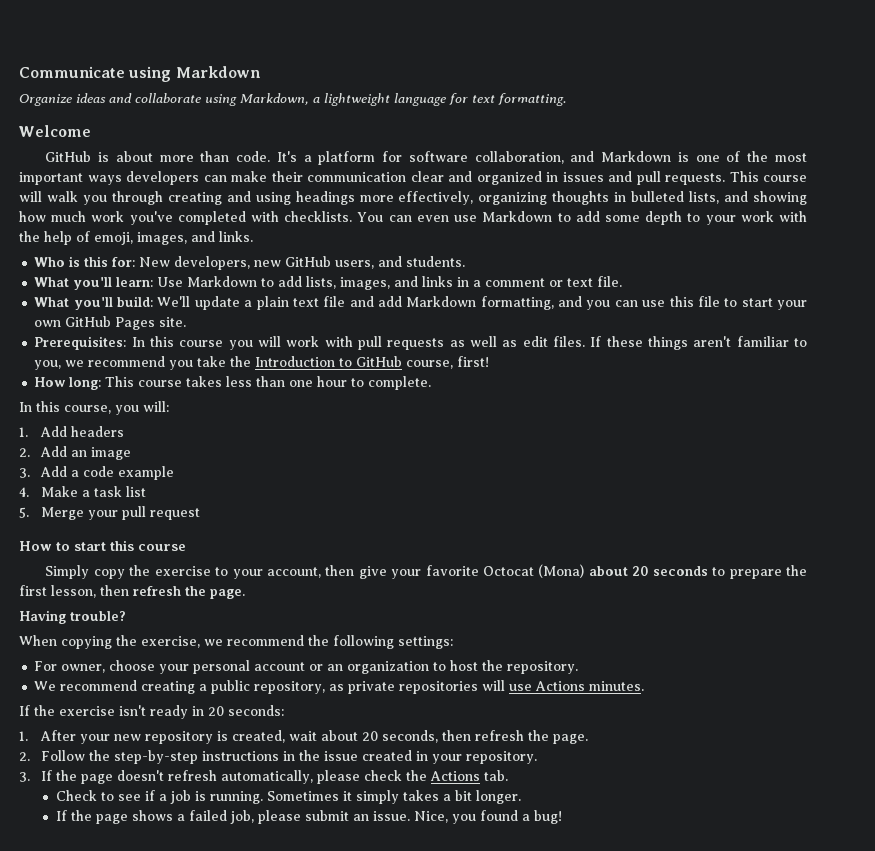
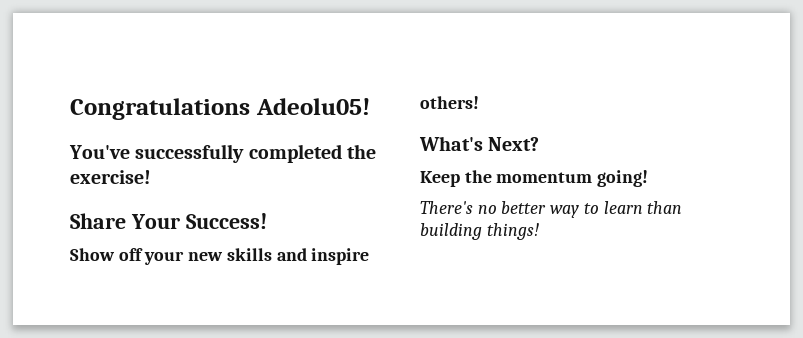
- Communicate using Markdown
- Organize ideas and collaborate using Markdown, a lightweight language for text formatting.
- Welcome
- GitHub is about more than code. It's a platform for software collaboration, and Markdown is one of the most important ways developers can make their communication clear and organized in issues and pull requests. This course will walk you through creating and using headings more effectively, organizing thoughts in bulleted lists, and showing how much work you've completed with checklists. You can even use Markdown to add some depth to your work with the help of emoji, images, and links.
- Who is this for: New developers, new GitHub users, and students.
- What you'll learn: Use Markdown to add lists, images, and links in a comment or text file.
- What you'll build: We'll update a plain text file and add Markdown formatting, and you can use this file to start your own GitHub Pages site.
- Prerequisites: In this course you will work with pull requests as well as edit files. If these things aren't familiar to you, we recommend you take the Introduction to GitHub course, first!
- How long: This course takes less than one hour to complete.
- In this course, you will:
- 1. Add headers
- 2. Add an image
- 3. Add a code example
- 4. Make a task list
- 5. Merge your pull request
- How to start this course
- Simply copy the exercise to your account, then give your favorite Octocat (Mona) about 20 seconds to prepare the first lesson, then refresh the page.
- Having trouble?
- When copying the exercise, we recommend the following settings:
- For owner, choose your personal account or an organization to host the repository.
- We recommend creating a public repository, as private repositories will use Actions minutes.
- If the exercise isn't ready in 20 seconds:
- 1. After your new repository is created, wait about 20 seconds, then refresh the page.
- 2. Follow the step-by-step instructions in the issue created in your repository.
- 3. If the page doesn't refresh automatically, please check the Actions tab.
- Check to see if a job is running. Sometimes it simply takes a bit longer.
- If the page shows a failed job, please submit an issue. Nice, you found a bug!
+ Congratulations Adeolu05!
+ You've successfully completed the exercise!
+ Share Your Success!
+ Show off your new skills and inspire others!
+ What's Next?
+ Keep the momentum going!
+ There's no better way to learn than building things!

